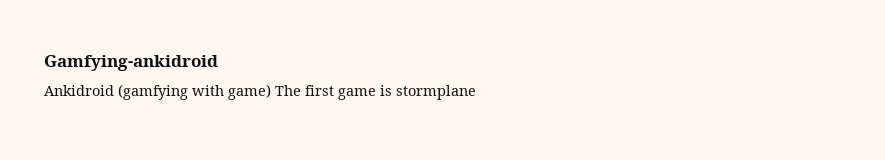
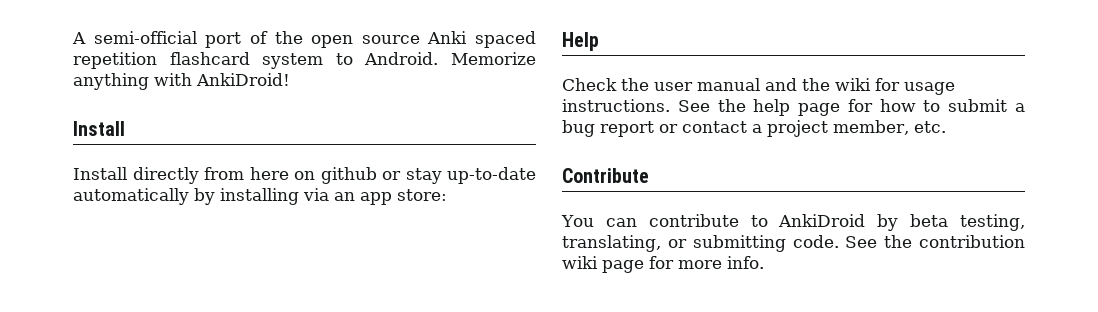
- Gamfying-ankidroid
- Ankidroid (gamfying with game) The first game is stormplane
+ A semi-official port of the open source Anki spaced repetition flashcard system to Android. Memorize anything with AnkiDroid!
+ Install
+ Install directly from here on github or stay up-to-date automatically by installing via an app store:
+ Help
+ Check the user manual and the wiki for usage instructions. See the help page for how to submit a bug report or contact a project member, etc.
+ Contribute
+ You can contribute to AnkiDroid by beta testing, translating, or submitting code. See the contribution wiki page for more info.

